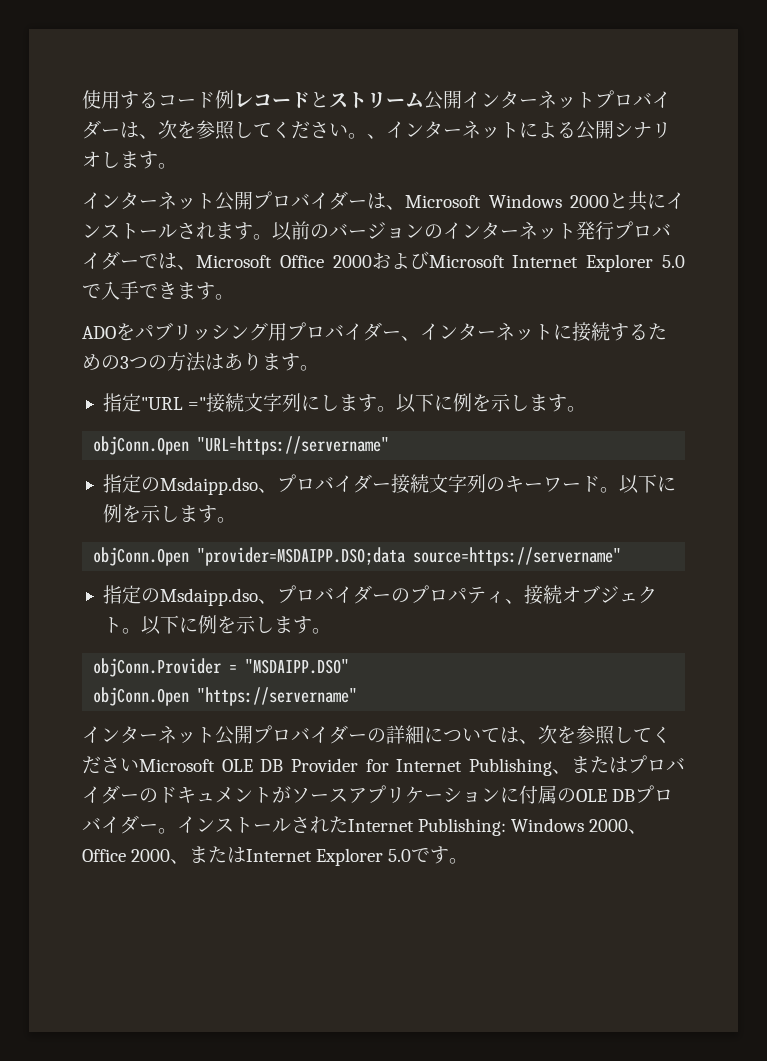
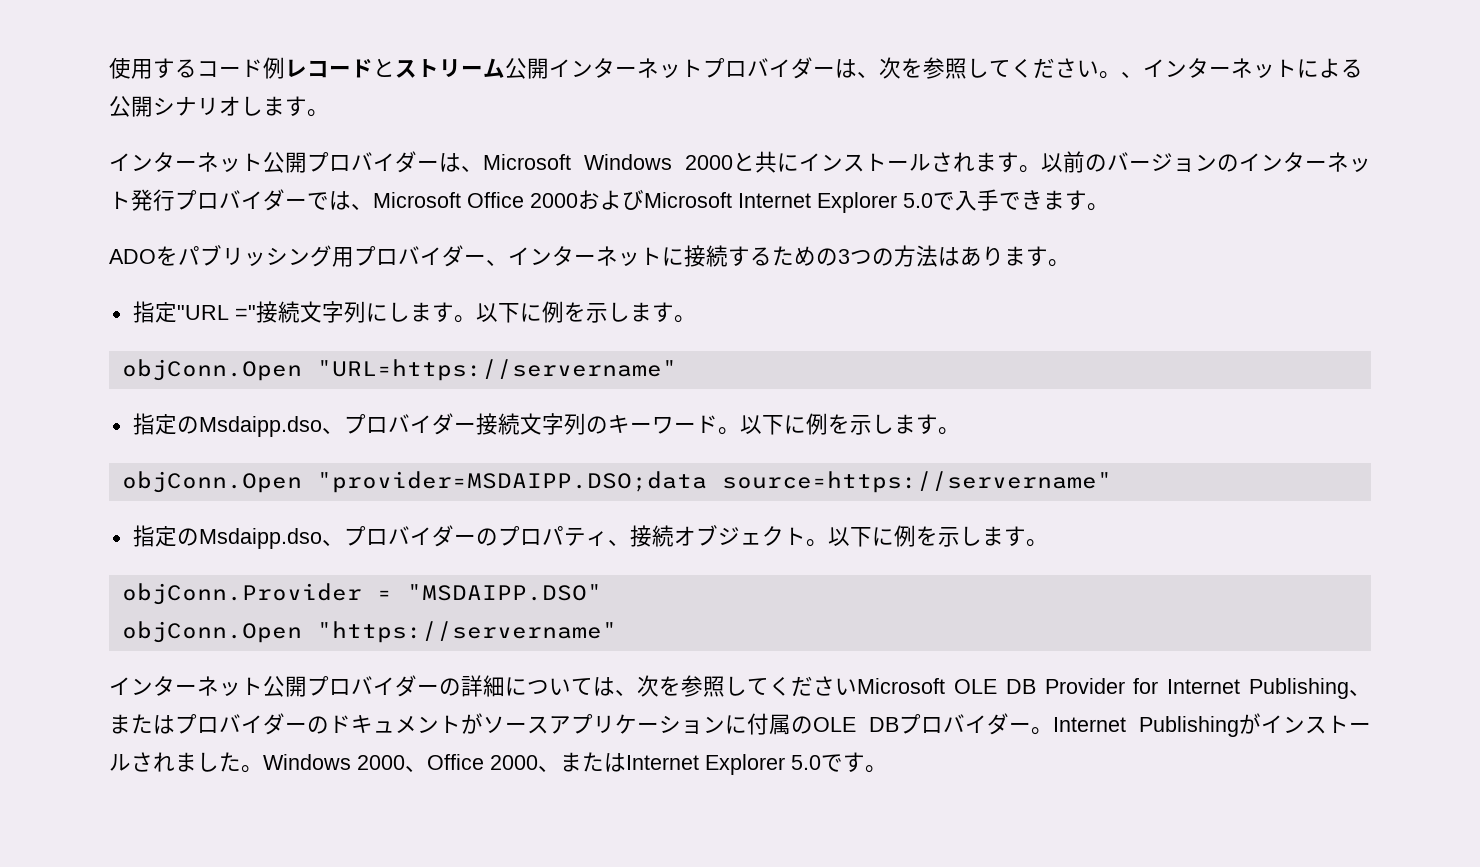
- インストールされたInternet Publishing: Windows 2000、Office 2000、またはInternet Explorer 5.0です。
+ Internet Publishingがインストールされました。Windows 2000、Office 2000、またはInternet Explorer 5.0です。

